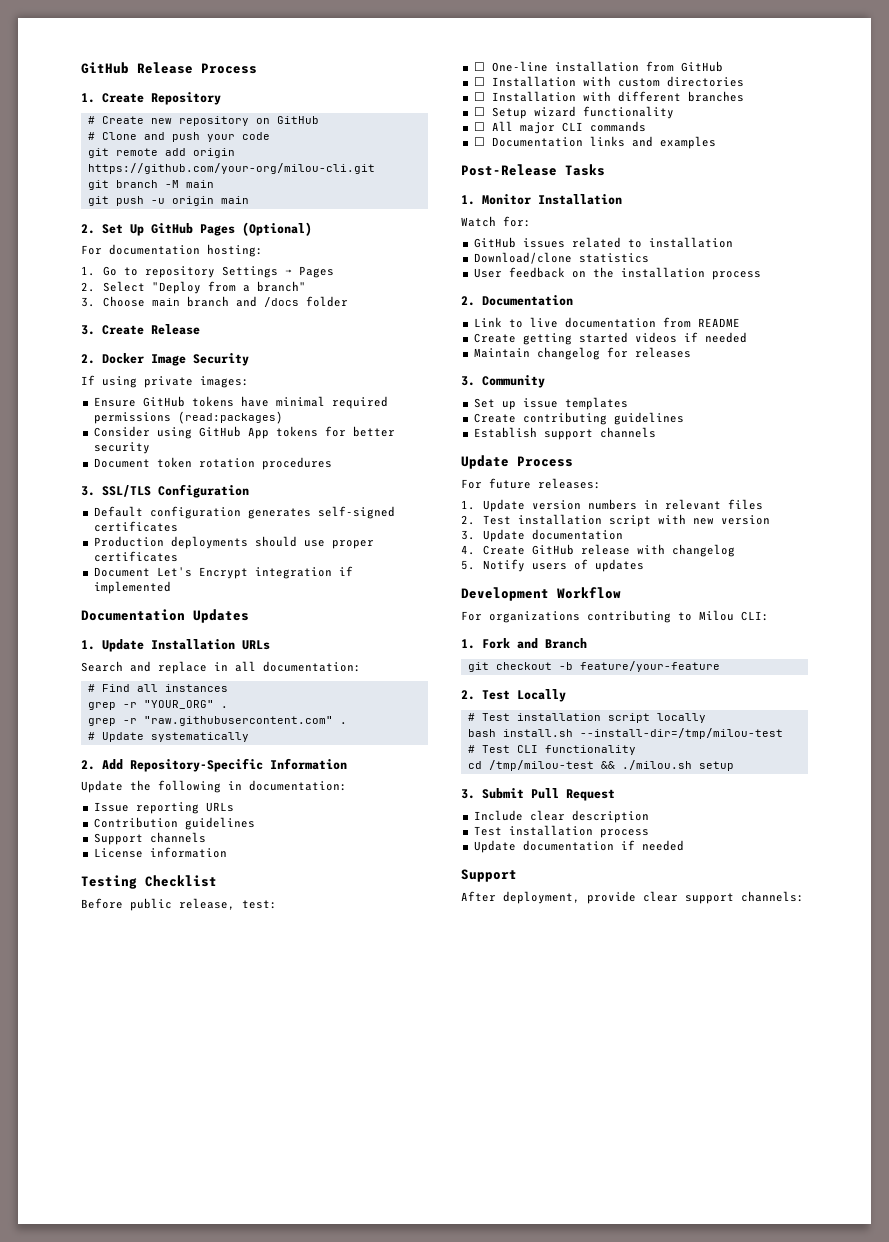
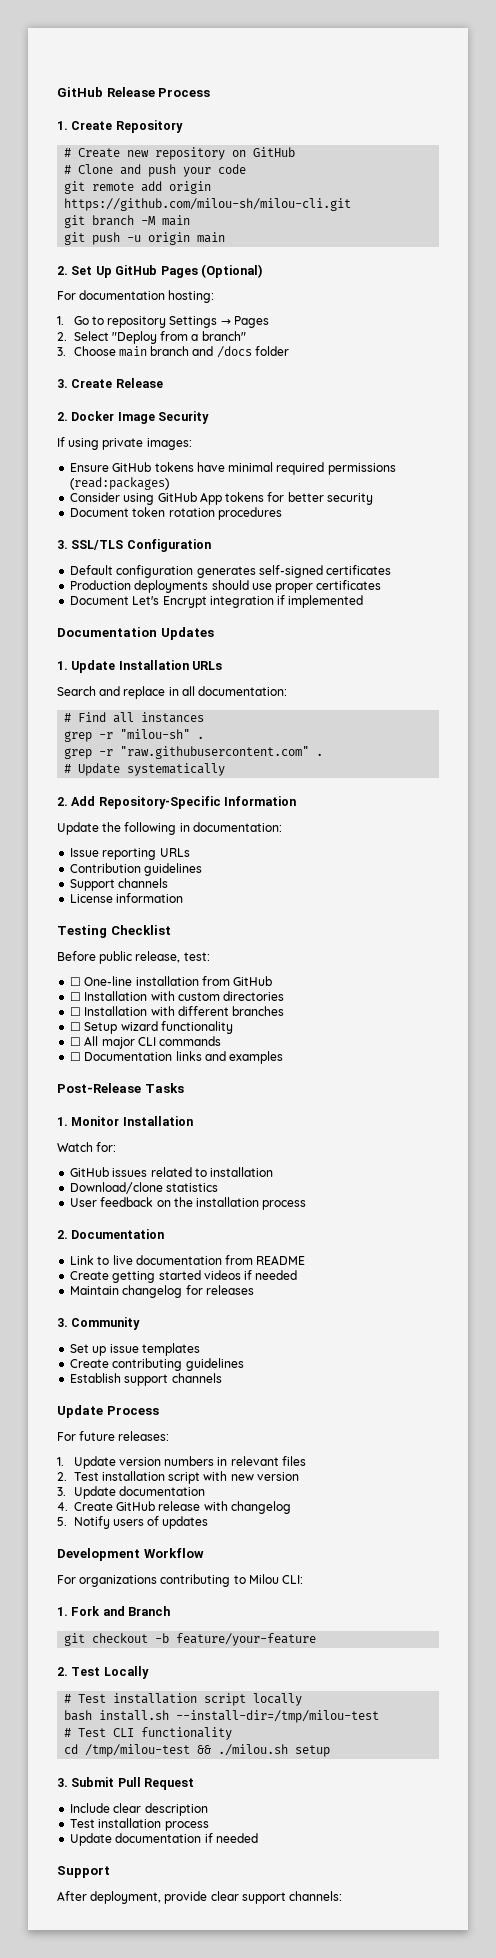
- git remote add origin https://github.com/your-org/milou-cli.git
+ git remote add origin https://github.com/milou-sh/milou-cli.git
- grep -r "YOUR_ORG" .
+ grep -r "milou-sh" .

